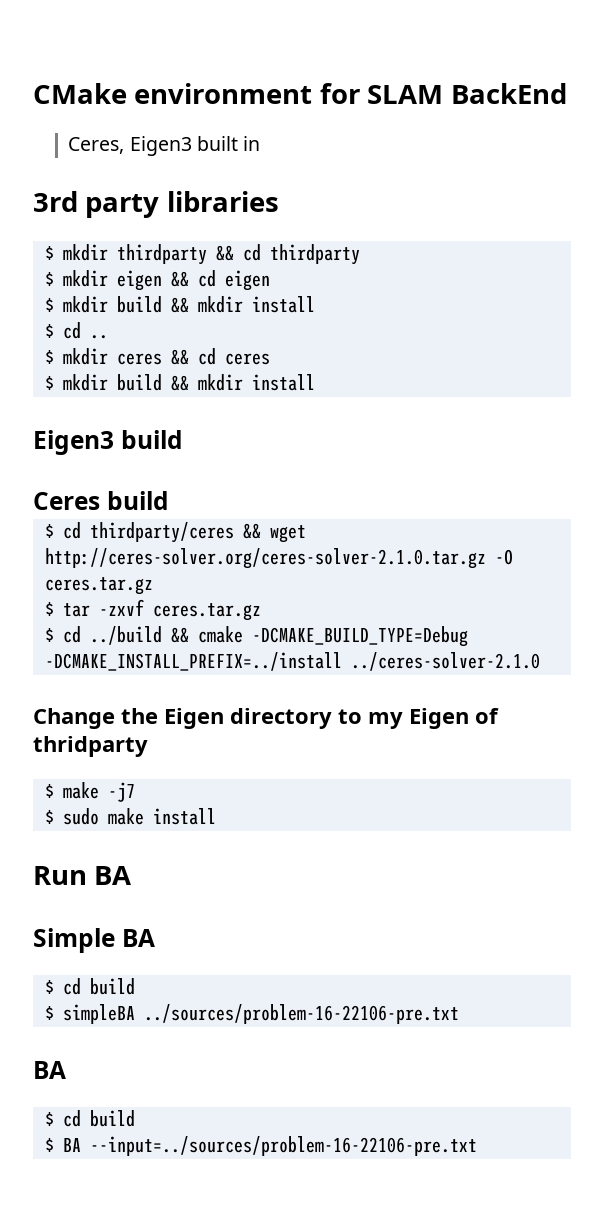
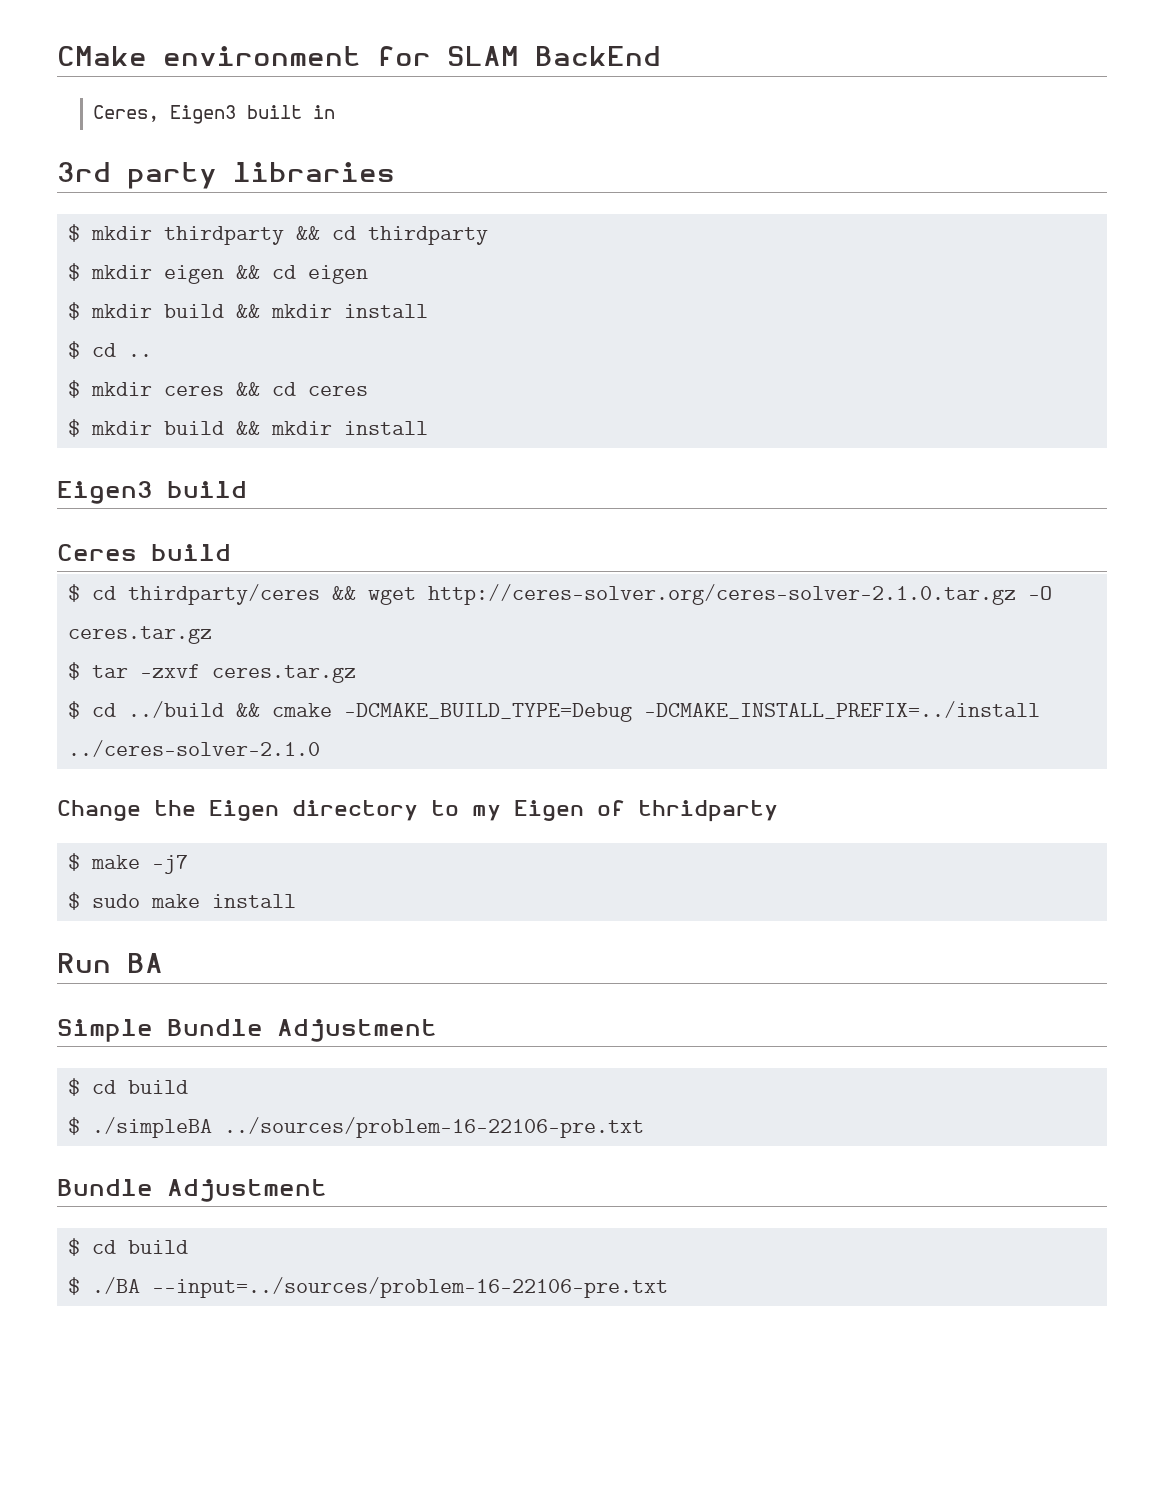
- Simple BA
+ Simple Bundle Adjustment
  $ cd build
- $ simpleBA ../sources/problem-16-22106-pre.txt
- BA
+ $ ./simpleBA ../sources/problem-16-22106-pre.txt
+ Bundle Adjustment
  $ cd build
- $ BA --input=../sources/problem-16-22106-pre.txt
+ $ ./BA --input=../sources/problem-16-22106-pre.txt

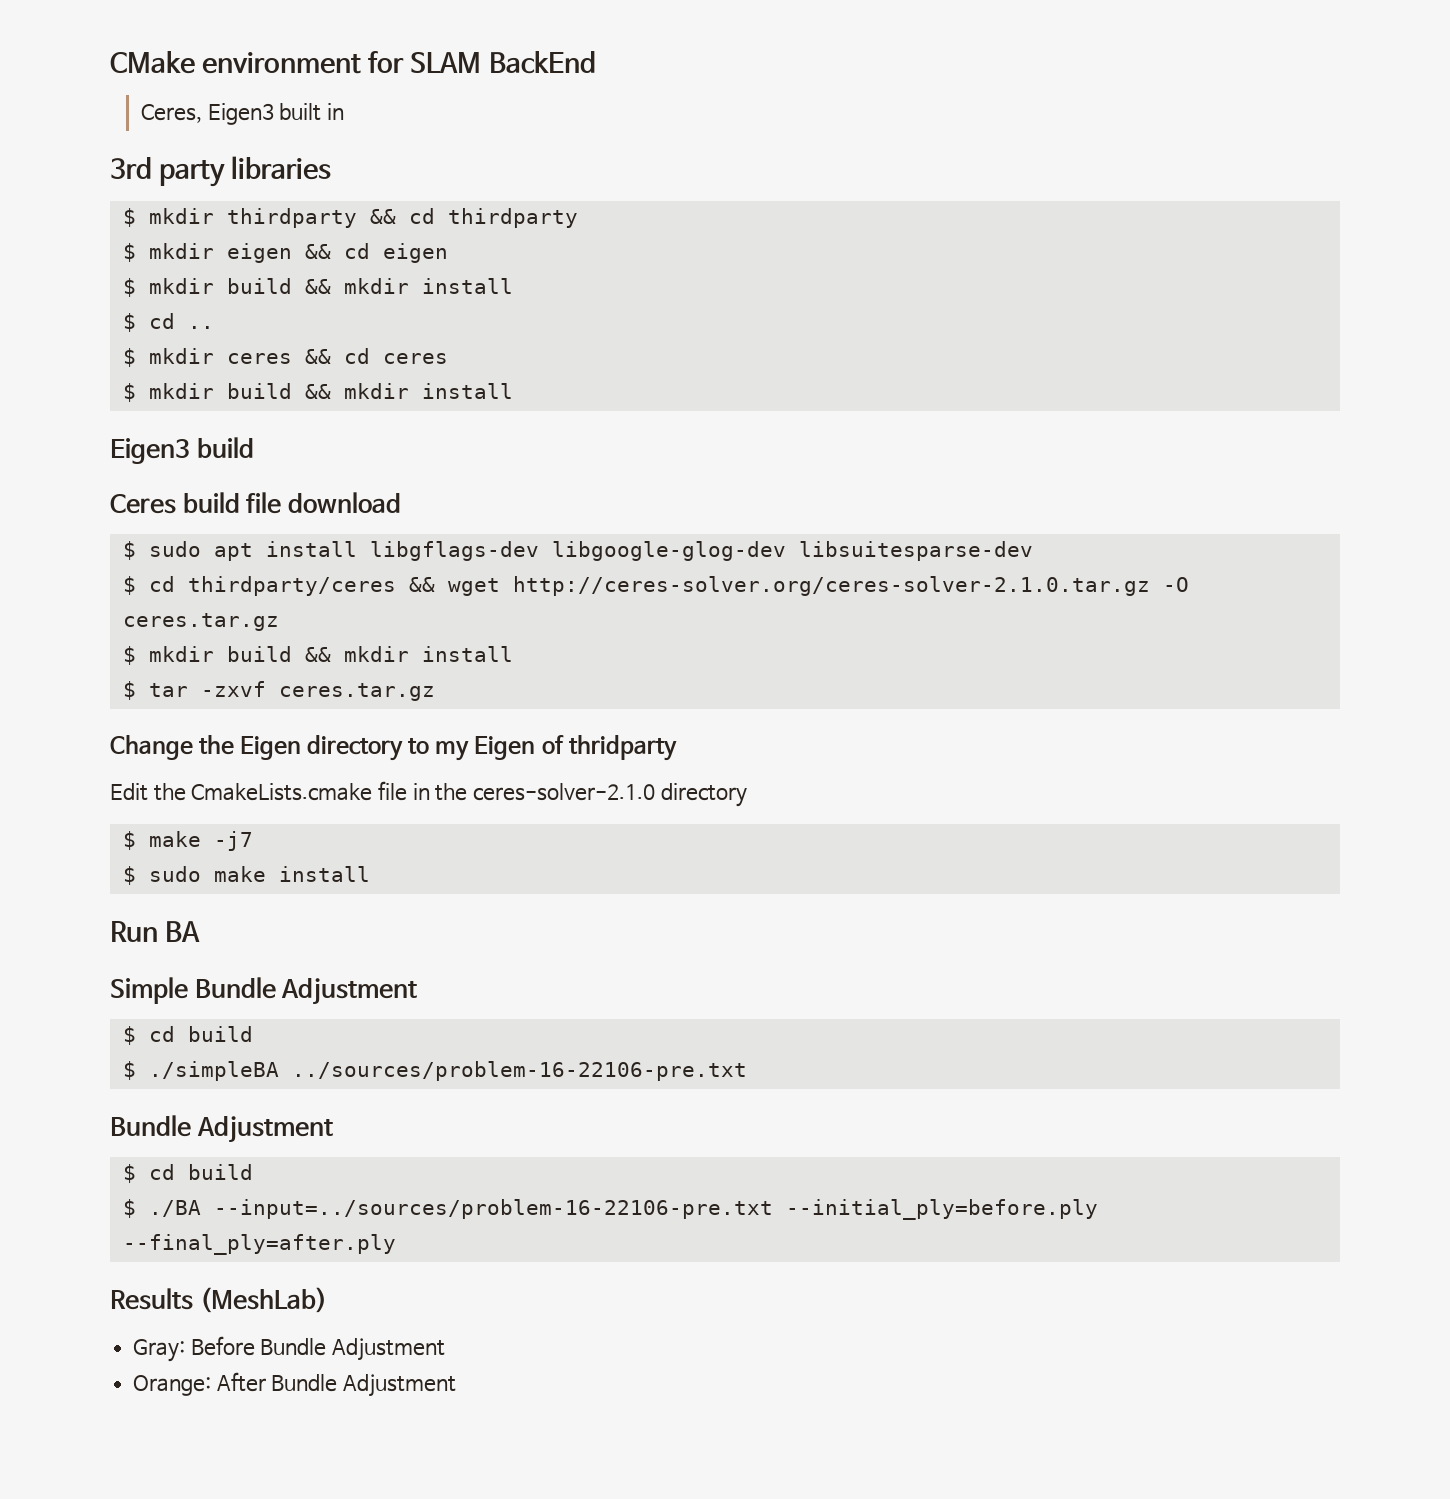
- Ceres build
+ Ceres build file download
+ $ sudo apt install libgflags-dev libgoogle-glog-dev libsuitesparse-dev
  $ cd thirdparty/ceres && wget http://ceres-solver.org/ceres-solver-2.1.0.tar.gz -O ceres.tar.gz
+ $ mkdir build && mkdir install
  $ tar -zxvf ceres.tar.gz
- $ cd ../build && cmake -DCMAKE_BUILD_TYPE=Debug -DCMAKE_INSTALL_PREFIX=../install ../ceres-solver-2.1.0
+ Edit the CmakeLists.cmake file in the ceres-solver-2.1.0 directory
- $ ./BA --input=../sources/problem-16-22106-pre.txt
+ $ ./BA --input=../sources/problem-16-22106-pre.txt --initial_ply=before.ply --final_ply=after.ply
+ Results (MeshLab)
+ Gray: Before Bundle Adjustment
+ Orange: After Bundle Adjustment

